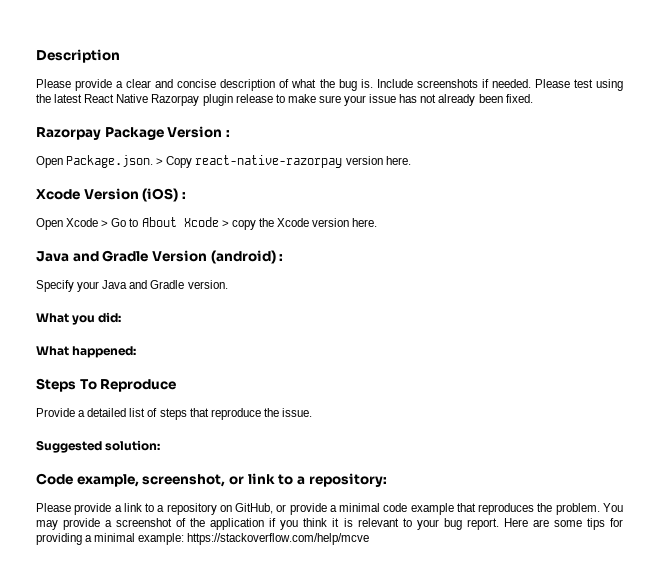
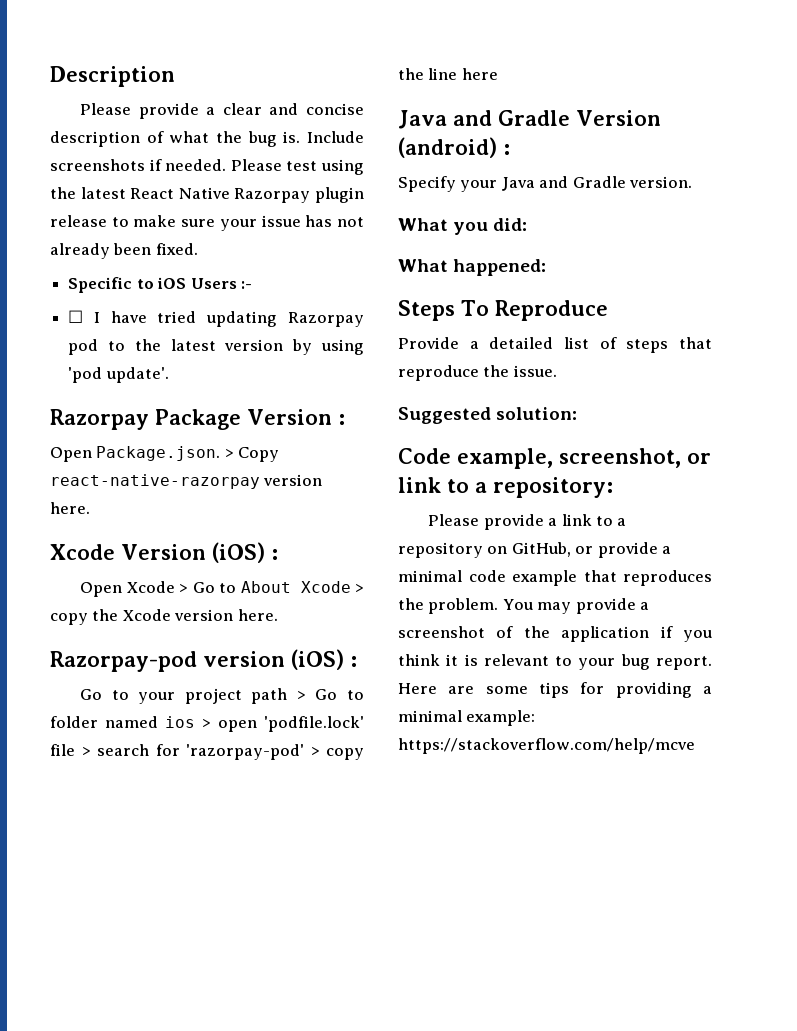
+ Specific to iOS Users :-
+ ☐ I have tried updating Razorpay pod to the latest version by using 'pod update'.
+ Razorpay-pod version (iOS) :
+ Go to your project path > Go to folder named ios > open 'podfile.lock' file > search for 'razorpay-pod' > copy the line here

